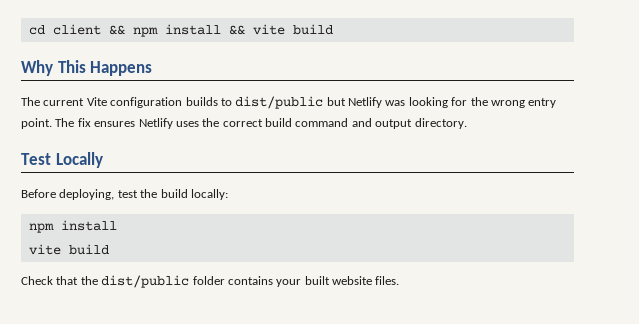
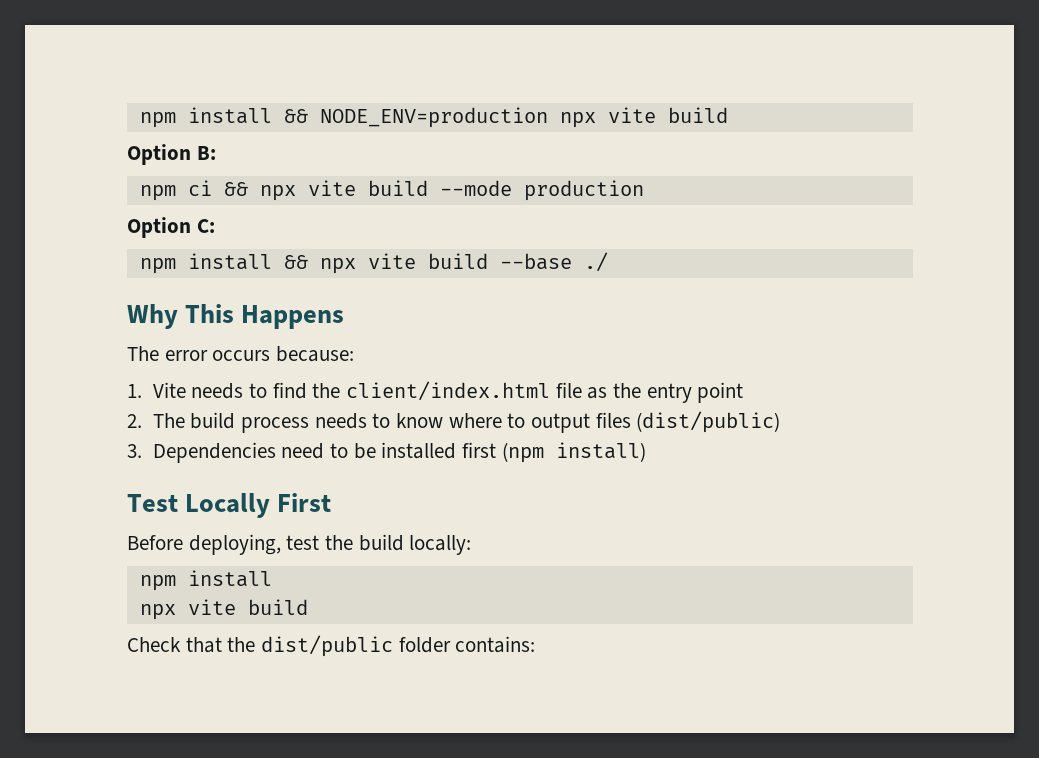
- cd client && npm install && vite build
+ npm install && NODE_ENV=production npx vite build
+ Option B:
+ npm ci && npx vite build --mode production
+ Option C:
+ npm install && npx vite build --base ./
  Why This Happens
- The current Vite configuration builds to dist/public but Netlify was looking for the wrong entry point. The fix ensures Netlify uses the correct build command and output directory.
+ The error occurs because:
+ 1. Vite needs to find the client/index.html file as the entry point
+ 2. The build process needs to know where to output files (dist/public)
+ 3. Dependencies need to be installed first (npm install)
- Test Locally
+ Test Locally First
  Before deploying, test the build locally:
  npm install
- vite build
+ npx vite build
- Check that the dist/public folder contains your built website files.
+ Check that the dist/public folder contains:

